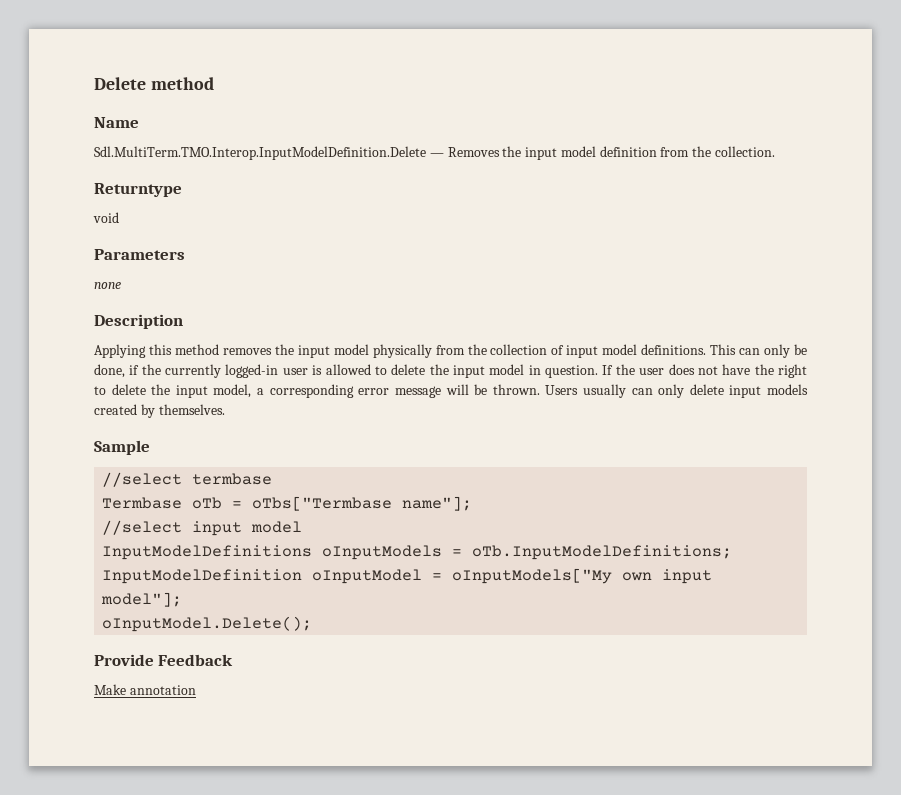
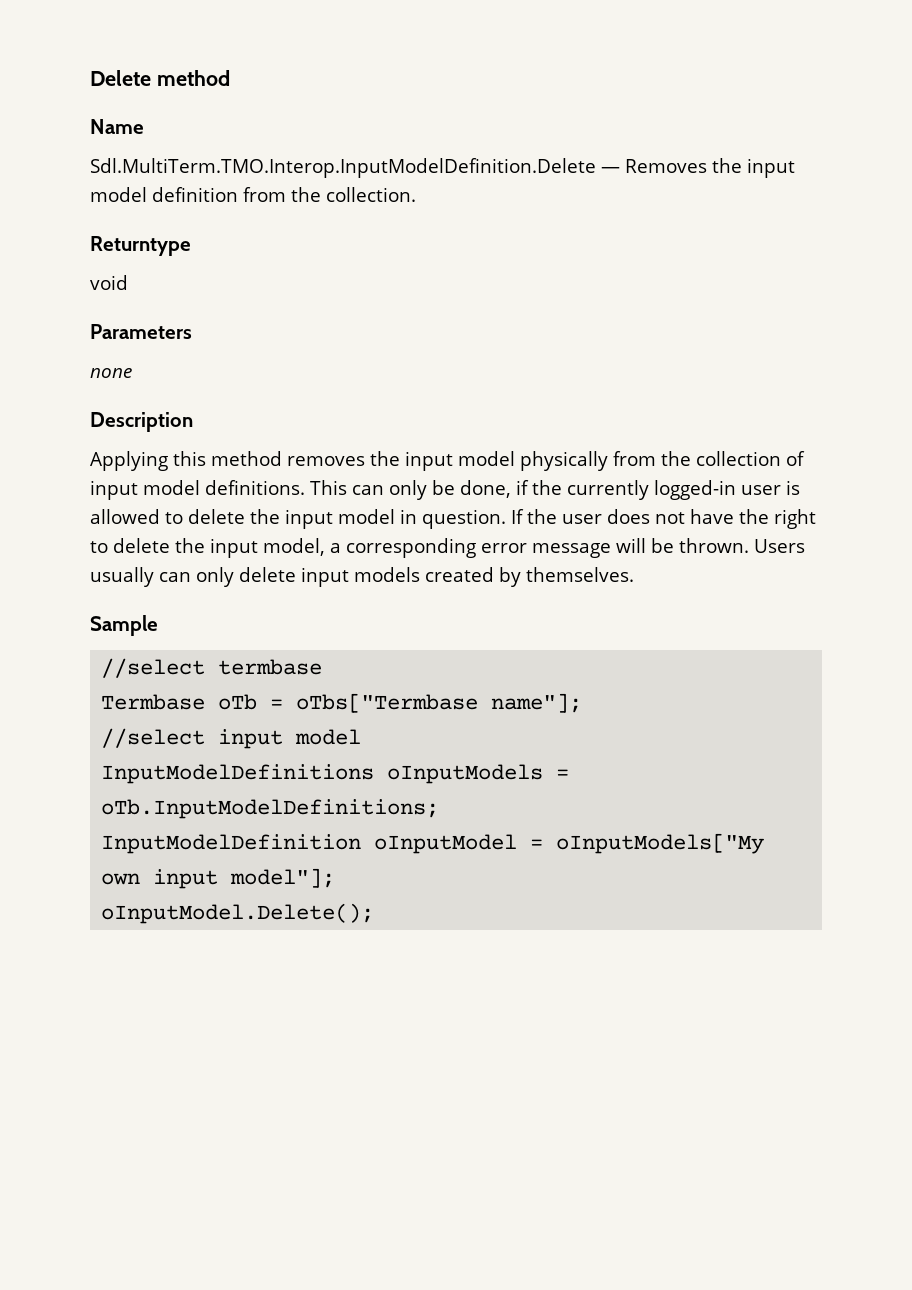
- Provide Feedback
- Make annotation

